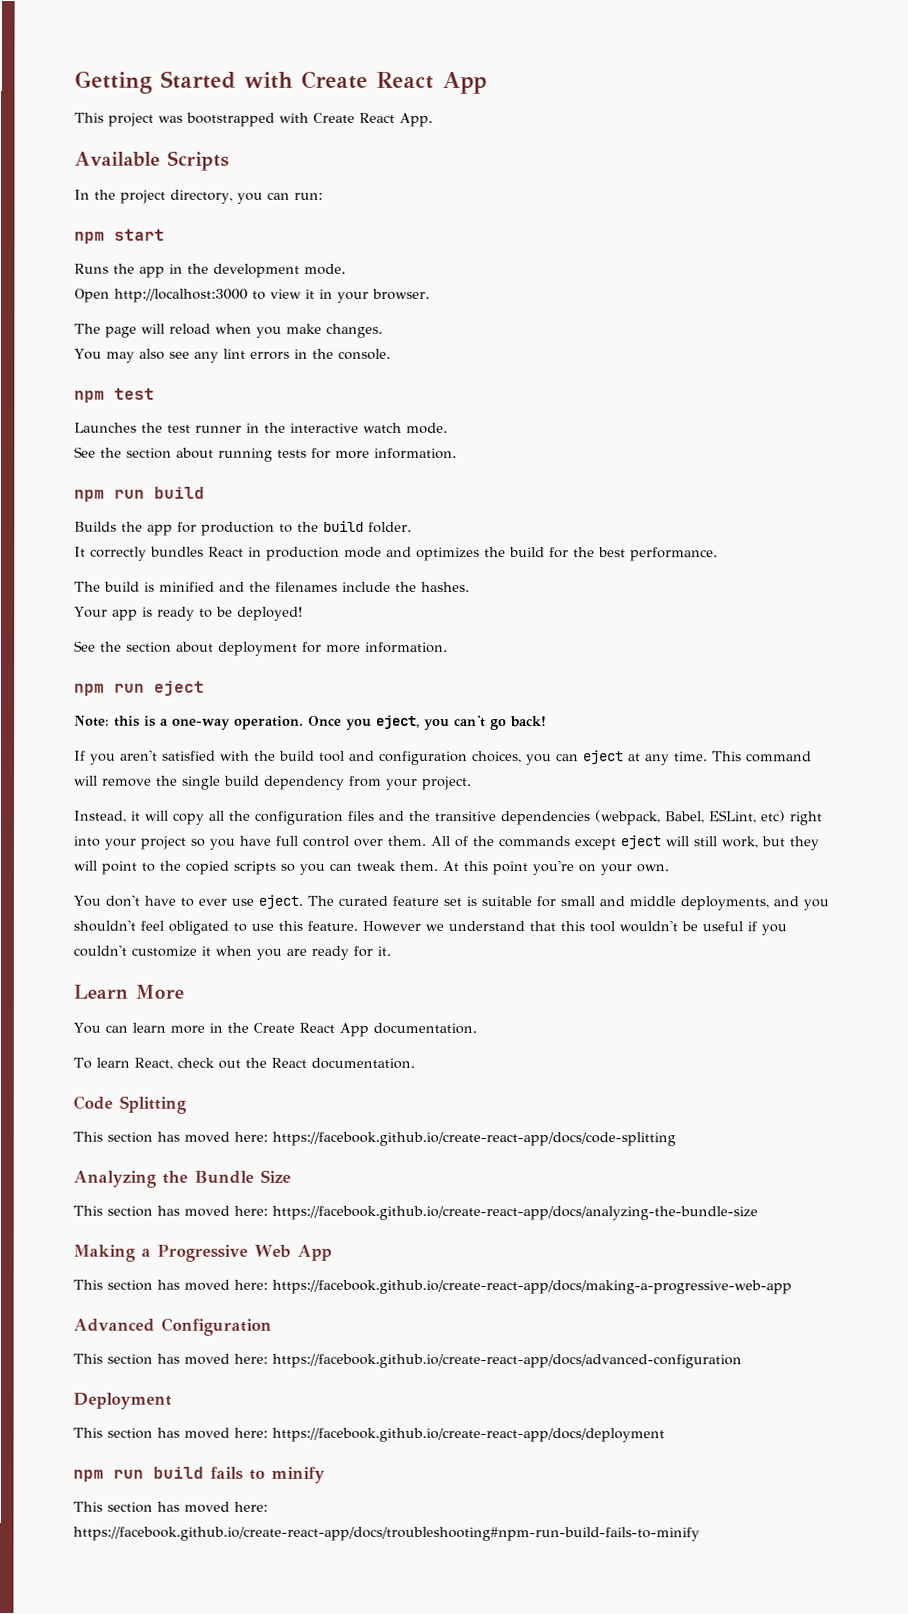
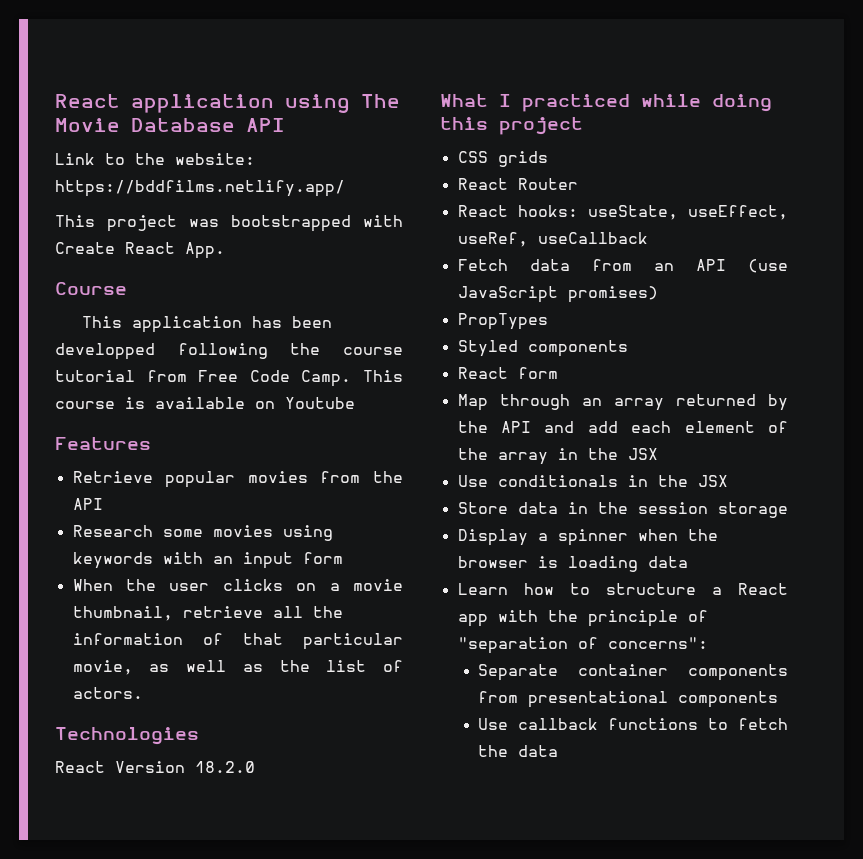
- Getting Started with Create React App
+ React application using The Movie Database API
+ Link to the website: https://bddfilms.netlify.app/
- Available Scripts
- In the project directory, you can run:
- npm start
- Runs the app in the development mode.
- Open http://localhost:3000 to view it in your browser.
- The page will reload when you make changes.
- You may also see any lint errors in the console.
- npm test
- Launches the test runner in the interactive watch mode.
- See the section about running tests for more information.
- npm run build
- Builds the app for production to the build folder.
- It correctly bundles React in production mode and optimizes the build for the best performance.
- The build is minified and the filenames include the hashes.
- Your app is ready to be deployed!
- See the section about deployment for more information.
- npm run eject
- Note: this is a one-way operation. Once you eject, you can't go back!
- If you aren't satisfied with the build tool and configuration choices, you can eject at any time. This command will remove the single build dependency from your project.
- Instead, it will copy all the configuration files and the transitive dependencies (webpack, Babel, ESLint, etc) right into your project so you have full control over them. All of the commands except eject will still work, but they will point to the copied scripts so you can tweak them. At this point you're on your own.
- You don't have to ever use eject. The curated feature set is suitable for small and middle deployments, and you shouldn't feel obligated to use this feature. However we understand that this tool wouldn't be useful if you couldn't customize it when you are ready for it.
- Learn More
- You can learn more in the Create React App documentation.
- To learn React, check out the React documentation.
- Code Splitting
- This section has moved here: https://facebook.github.io/create-react-app/docs/code-splitting
- Analyzing the Bundle Size
- This section has moved here: https://facebook.github.io/create-react-app/docs/analyzing-the-bundle-size
- Making a Progressive Web App
- This section has moved here: https://facebook.github.io/create-react-app/docs/making-a-progressive-web-app
- Advanced Configuration
- This section has moved here: https://facebook.github.io/create-react-app/docs/advanced-configuration
- Deployment
- This section has moved here: https://facebook.github.io/create-react-app/docs/deployment
- npm run build fails to minify
- This section has moved here: https://facebook.github.io/create-react-app/docs/troubleshooting#npm-run-build-fails-to-minify
+ Course
+ This application has been developped following the course tutorial from Free Code Camp. This course is available on Youtube
+ Features
+ Retrieve popular movies from the API
+ Research some movies using keywords with an input form
+ When the user clicks on a movie thumbnail, retrieve all the information of that particular movie, as well as the list of actors.
+ Technologies
+ React Version 18.2.0
+ What I practiced while doing this project
+ CSS grids
+ React Router
+ React hooks: useState, useEffect, useRef, useCallback
+ Fetch data from an API (use JavaScript promises)
+ PropTypes
+ Styled components
+ React form
+ Map through an array returned by the API and add each element of the array in the JSX
+ Use conditionals in the JSX
+ Store data in the session storage
+ Display a spinner when the browser is loading data
+ Learn how to structure a React app with the principle of "separation of concerns":
+ Separate container components from presentational components
+ Use callback functions to fetch the data

